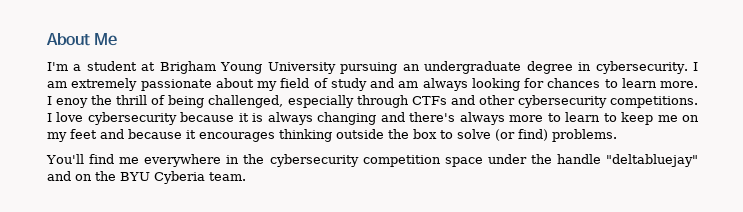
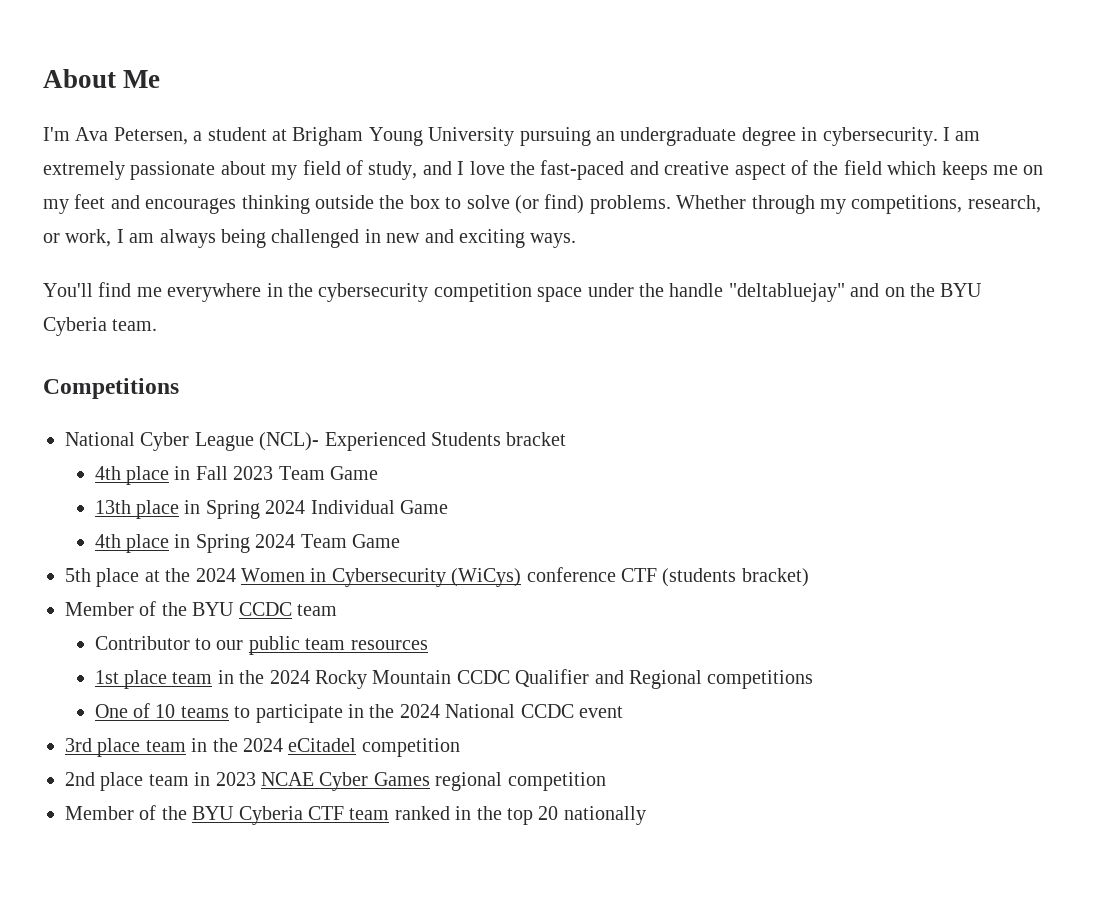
- I'm a student at Brigham Young University pursuing an undergraduate degree in cybersecurity.
+ I'm Ava Petersen, a student at Brigham Young University pursuing an undergraduate degree in cybersecurity.
- I am extremely passionate about my field of study and am always looking for chances to learn more. I enoy the thrill of being challenged, especially through CTFs and other cybersecurity competitions. I love cybersecurity because it is always changing and there's always more to learn to keep me on my feet and because it encourages thinking outside the box to solve (or find) problems.
+ I am extremely passionate about my field of study, and I love the fast-paced and creative aspect of the field which keeps me on my feet and encourages thinking outside the box to solve (or find) problems. Whether through my competitions, research, or work, I am always being challenged in new and exciting ways.
+ Competitions
+ National Cyber League (NCL)- Experienced Students bracket
+ 4th place in Fall 2023 Team Game
+ 13th place in Spring 2024 Individual Game
+ 4th place in Spring 2024 Team Game
+ 5th place at the 2024 Women in Cybersecurity (WiCys) conference CTF (students bracket)
+ Member of the BYU CCDC team
+ Contributor to our public team resources
+ 1st place team in the 2024 Rocky Mountain CCDC Qualifier and Regional competitions
+ One of 10 teams to participate in the 2024 National CCDC event
+ 3rd place team in the 2024 eCitadel competition
+ 2nd place team in 2023 NCAE Cyber Games regional competition
+ Member of the BYU Cyberia CTF team ranked in the top 20 nationally

